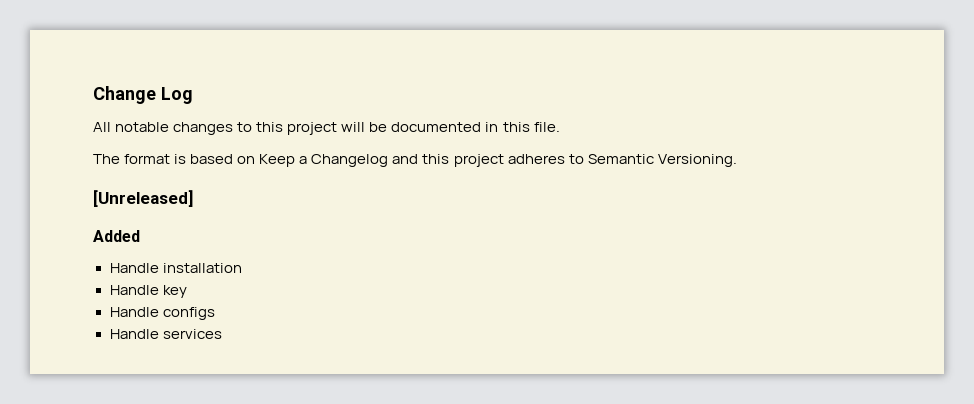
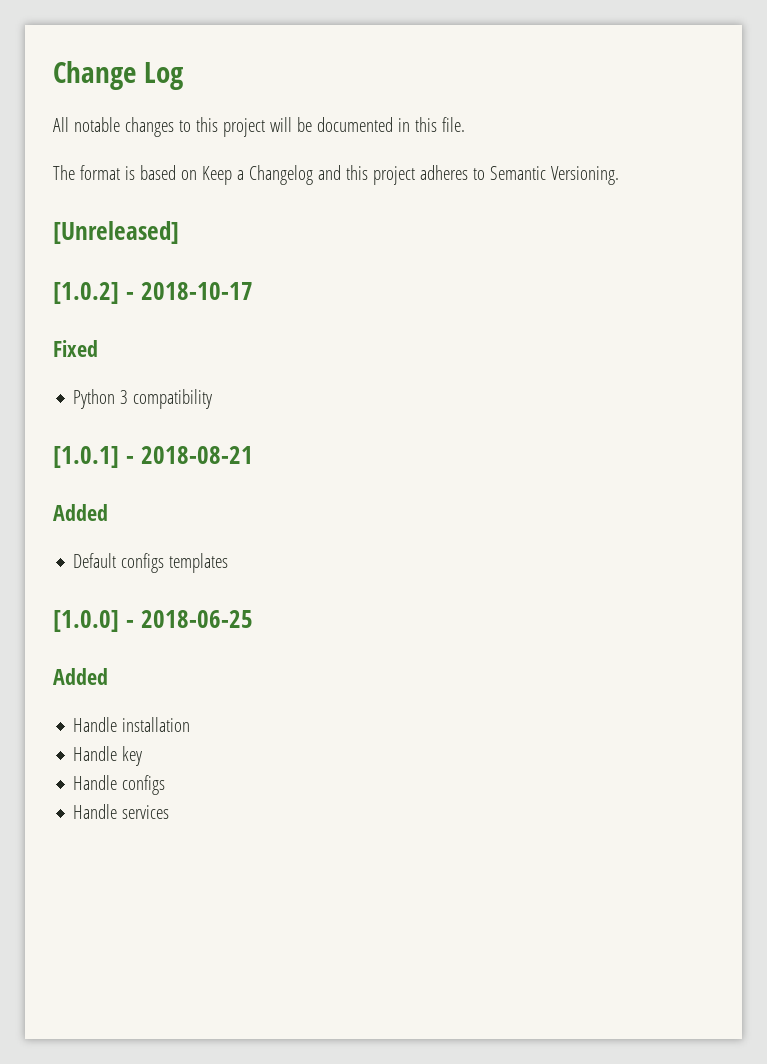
+ [1.0.2] - 2018-10-17
+ Fixed
+ Python 3 compatibility
+ [1.0.1] - 2018-08-21
+ Added
+ Default configs templates
+ [1.0.0] - 2018-06-25

